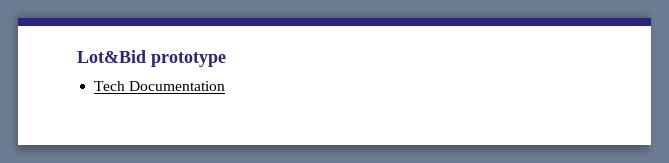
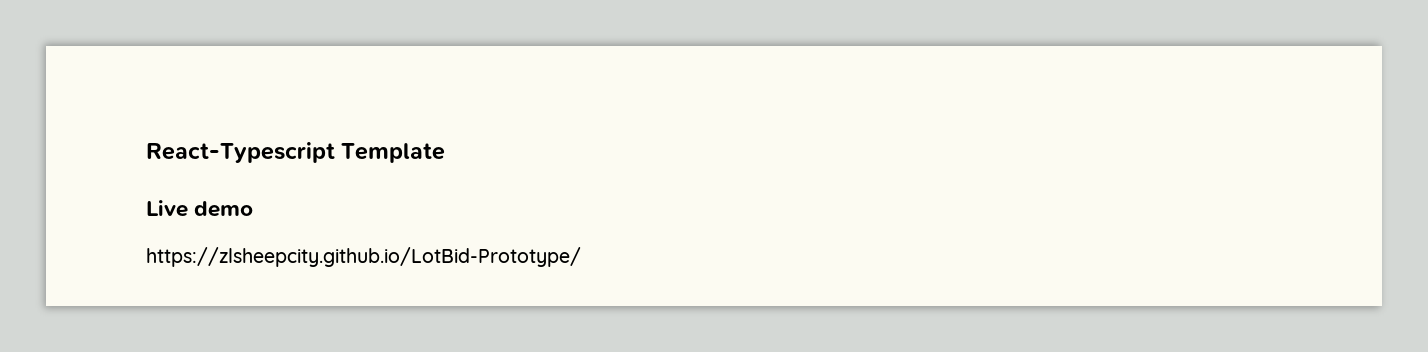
- Lot&Bid prototype
- Tech Documentation
+ React-Typescript Template
+ Live demo
+ https://zlsheepcity.github.io/LotBid-Prototype/

